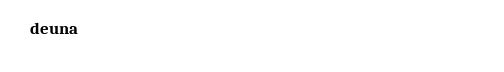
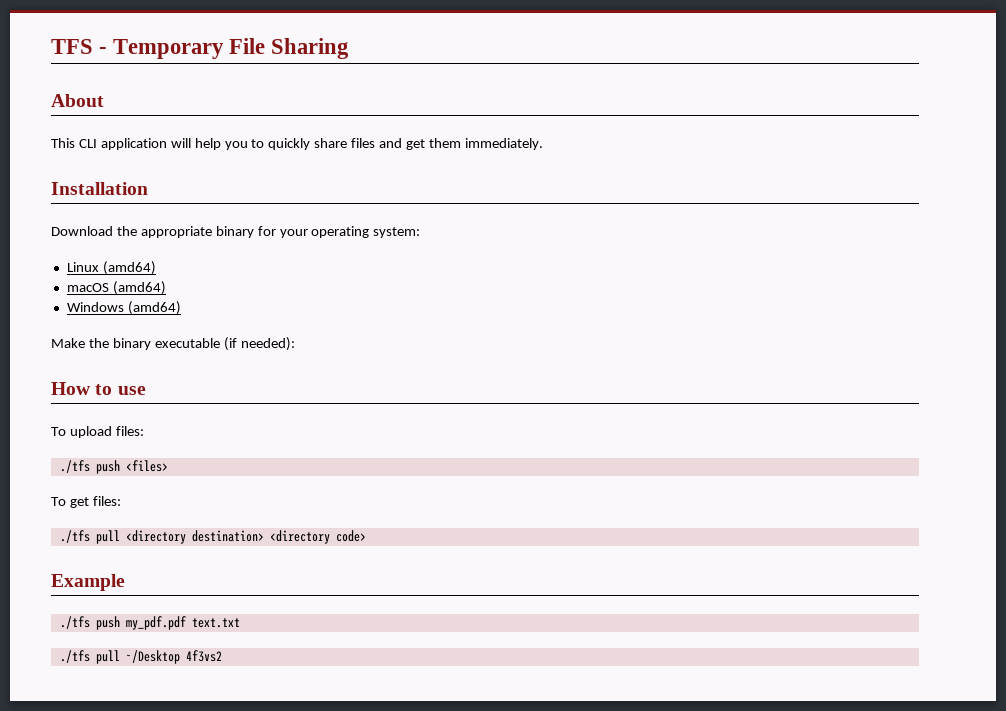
- deuna
+ TFS - Temporary File Sharing
+ About
+ This CLI application will help you to quickly share files and get them immediately.
+ Installation
+ Download the appropriate binary for your operating system:
+ Linux (amd64)
+ macOS (amd64)
+ Windows (amd64)
+ Make the binary executable (if needed):
+ How to use
+ To upload files:
+ ./tfs push <files>
+ To get files:
+ ./tfs pull <directory destination> <directory code>
+ Example
+ ./tfs push my_pdf.pdf text.txt
+ ./tfs pull ~/Desktop 4f3vs2

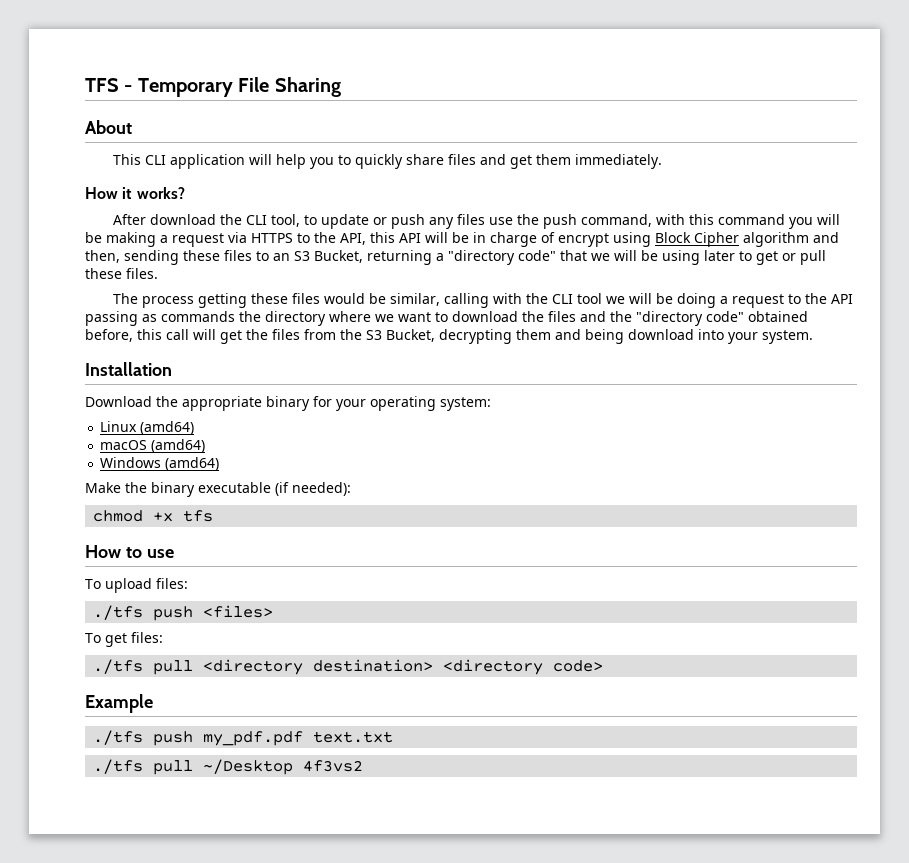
+ How it works?
+ After download the CLI tool, to update or push any files use the push command, with this command you will be making a request via HTTPS to the API, this API will be in charge of encrypt using Block Cipher algorithm and then, sending these files to an S3 Bucket, returning a "directory code" that we will be using later to get or pull these files.
+ The process getting these files would be similar, calling with the CLI tool we will be doing a request to the API passing as commands the directory where we want to download the files and the "directory code" obtained before, this call will get the files from the S3 Bucket, decrypting them and being download into your system.
+ chmod +x tfs

